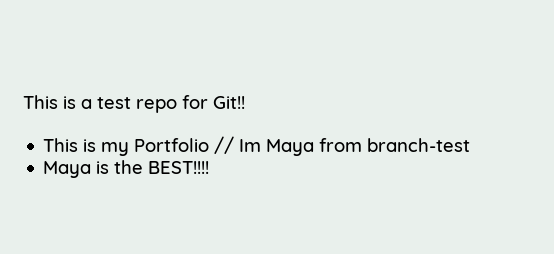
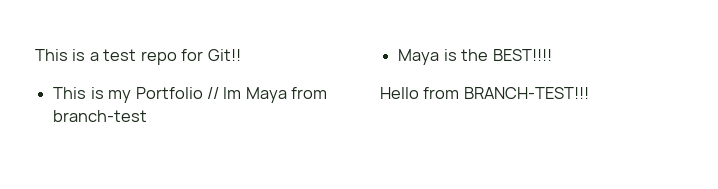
+ Hello from BRANCH-TEST!!!

